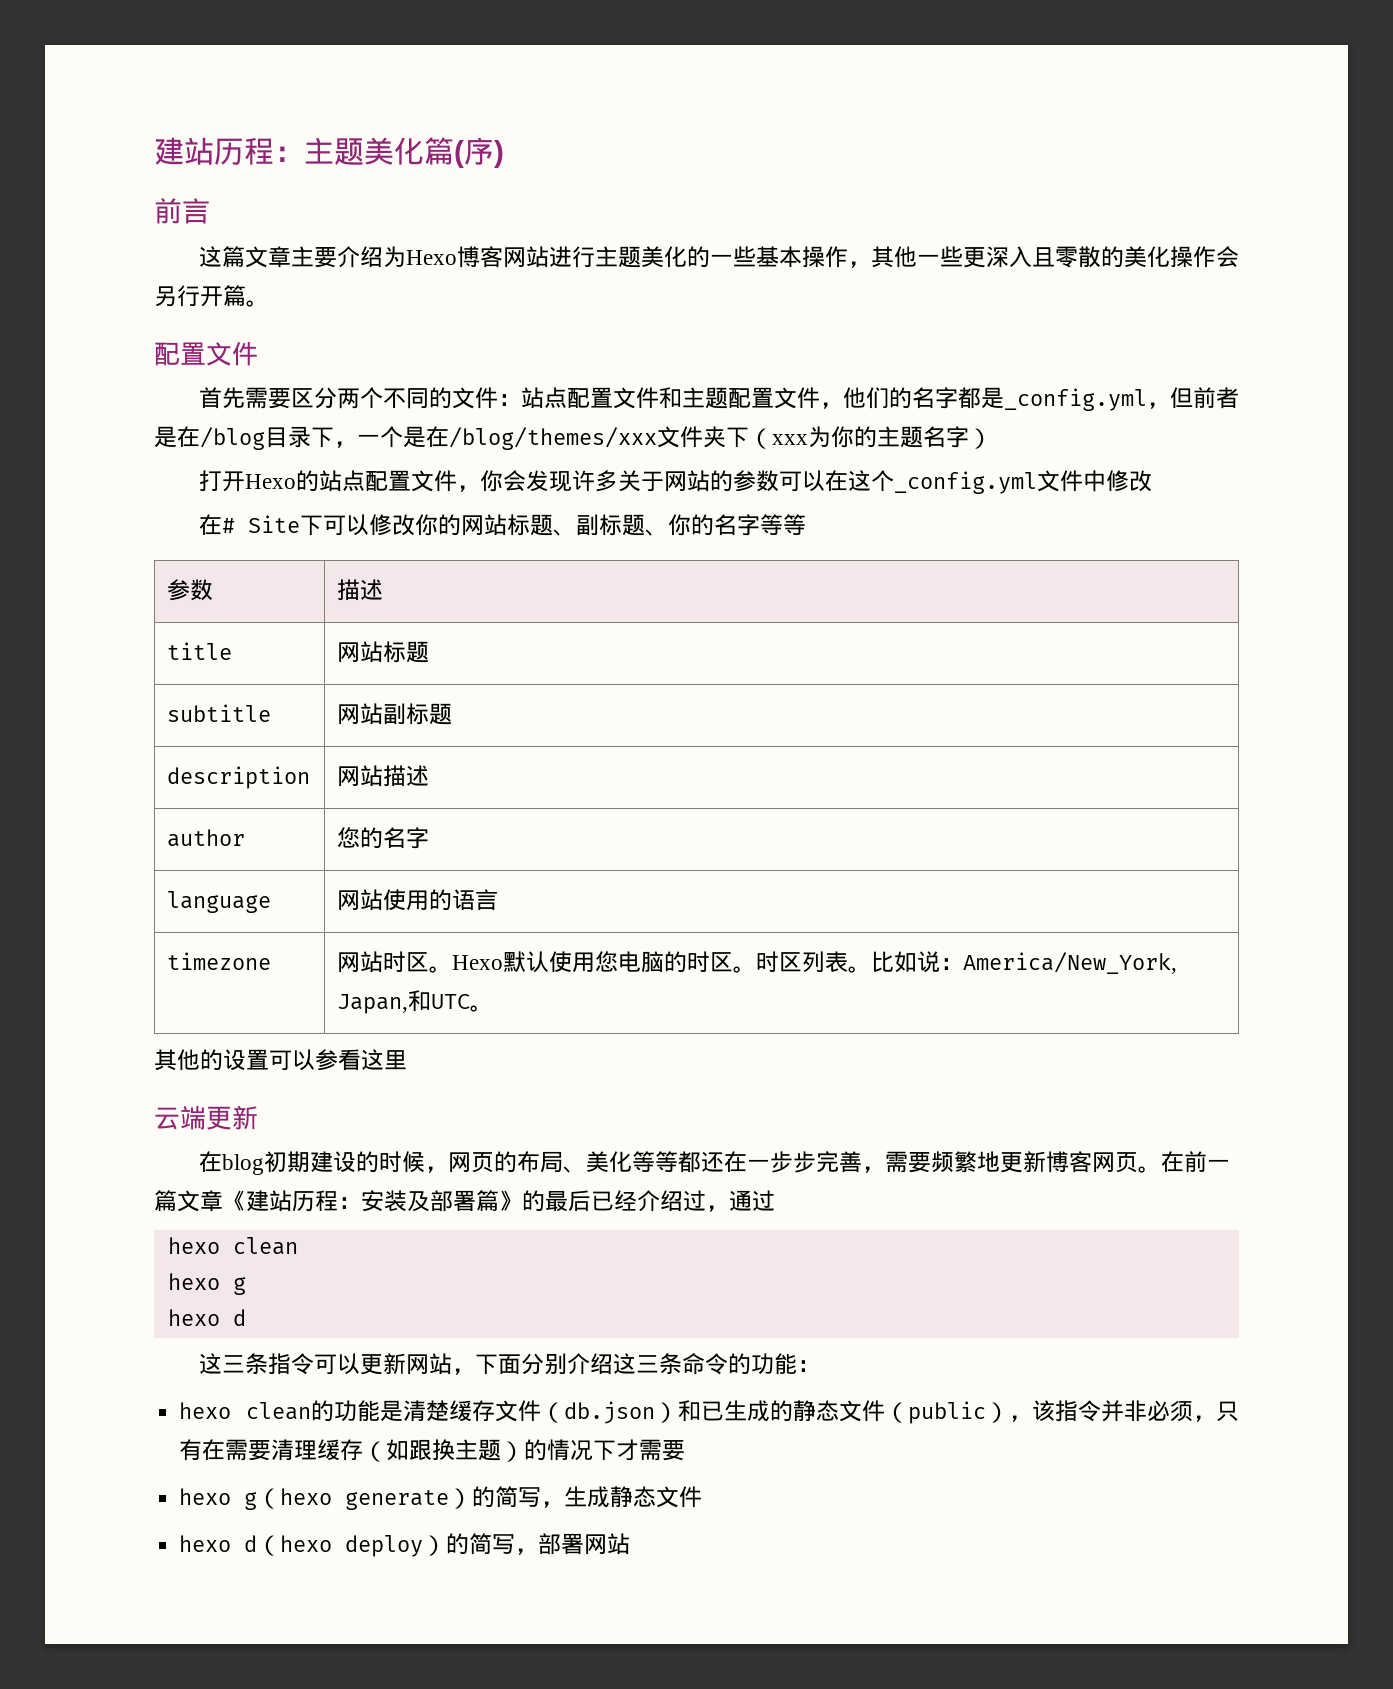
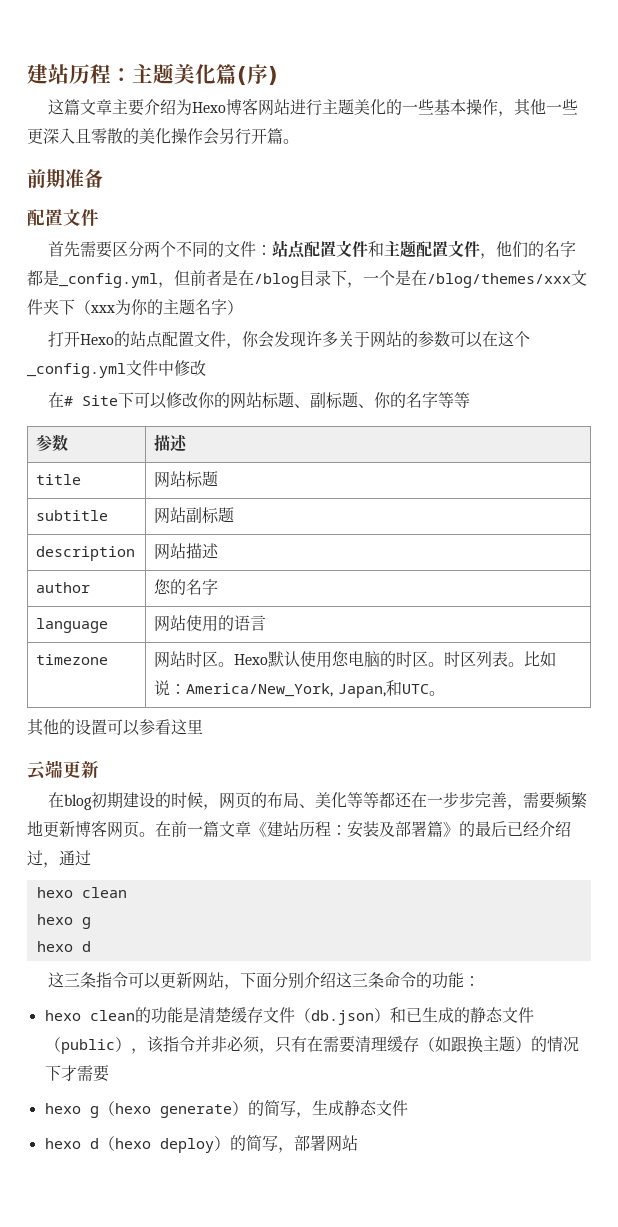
- 前言
+ 前期准备

